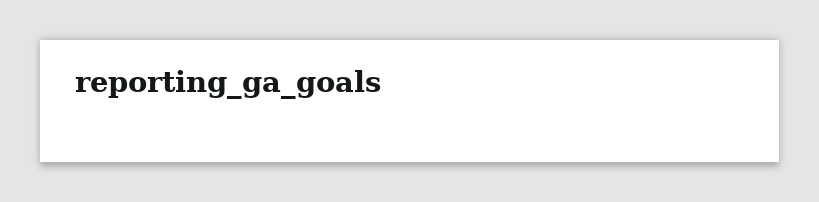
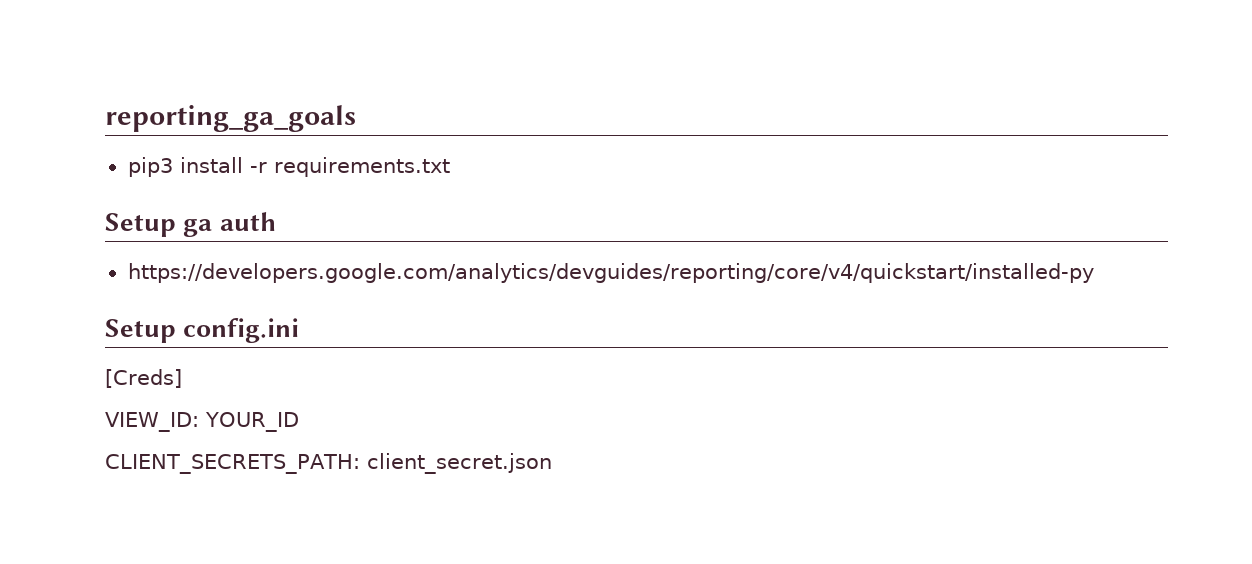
+ pip3 install -r requirements.txt
+ Setup ga auth
+ https://developers.google.com/analytics/devguides/reporting/core/v4/quickstart/installed-py
+ Setup config.ini
+ [Creds]
+ VIEW_ID: YOUR_ID
+ CLIENT_SECRETS_PATH: client_secret.json

